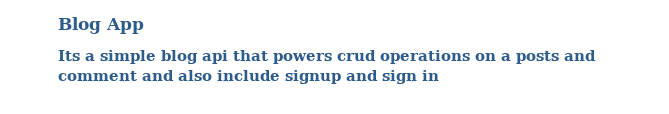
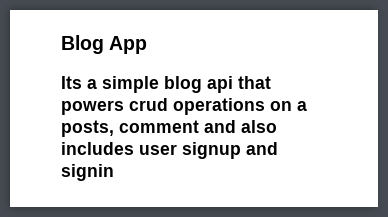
- Its a simple blog api that powers crud operations on a posts and comment and also include signup and sign in
+ Its a simple blog api that powers crud operations on a posts, comment and also includes user signup and signin

